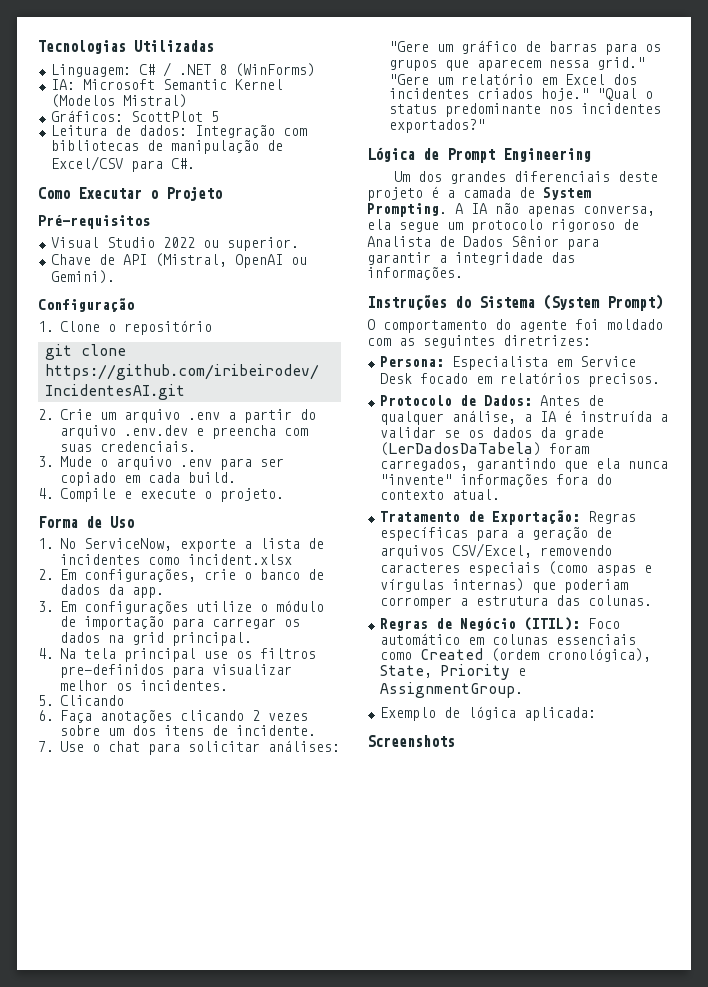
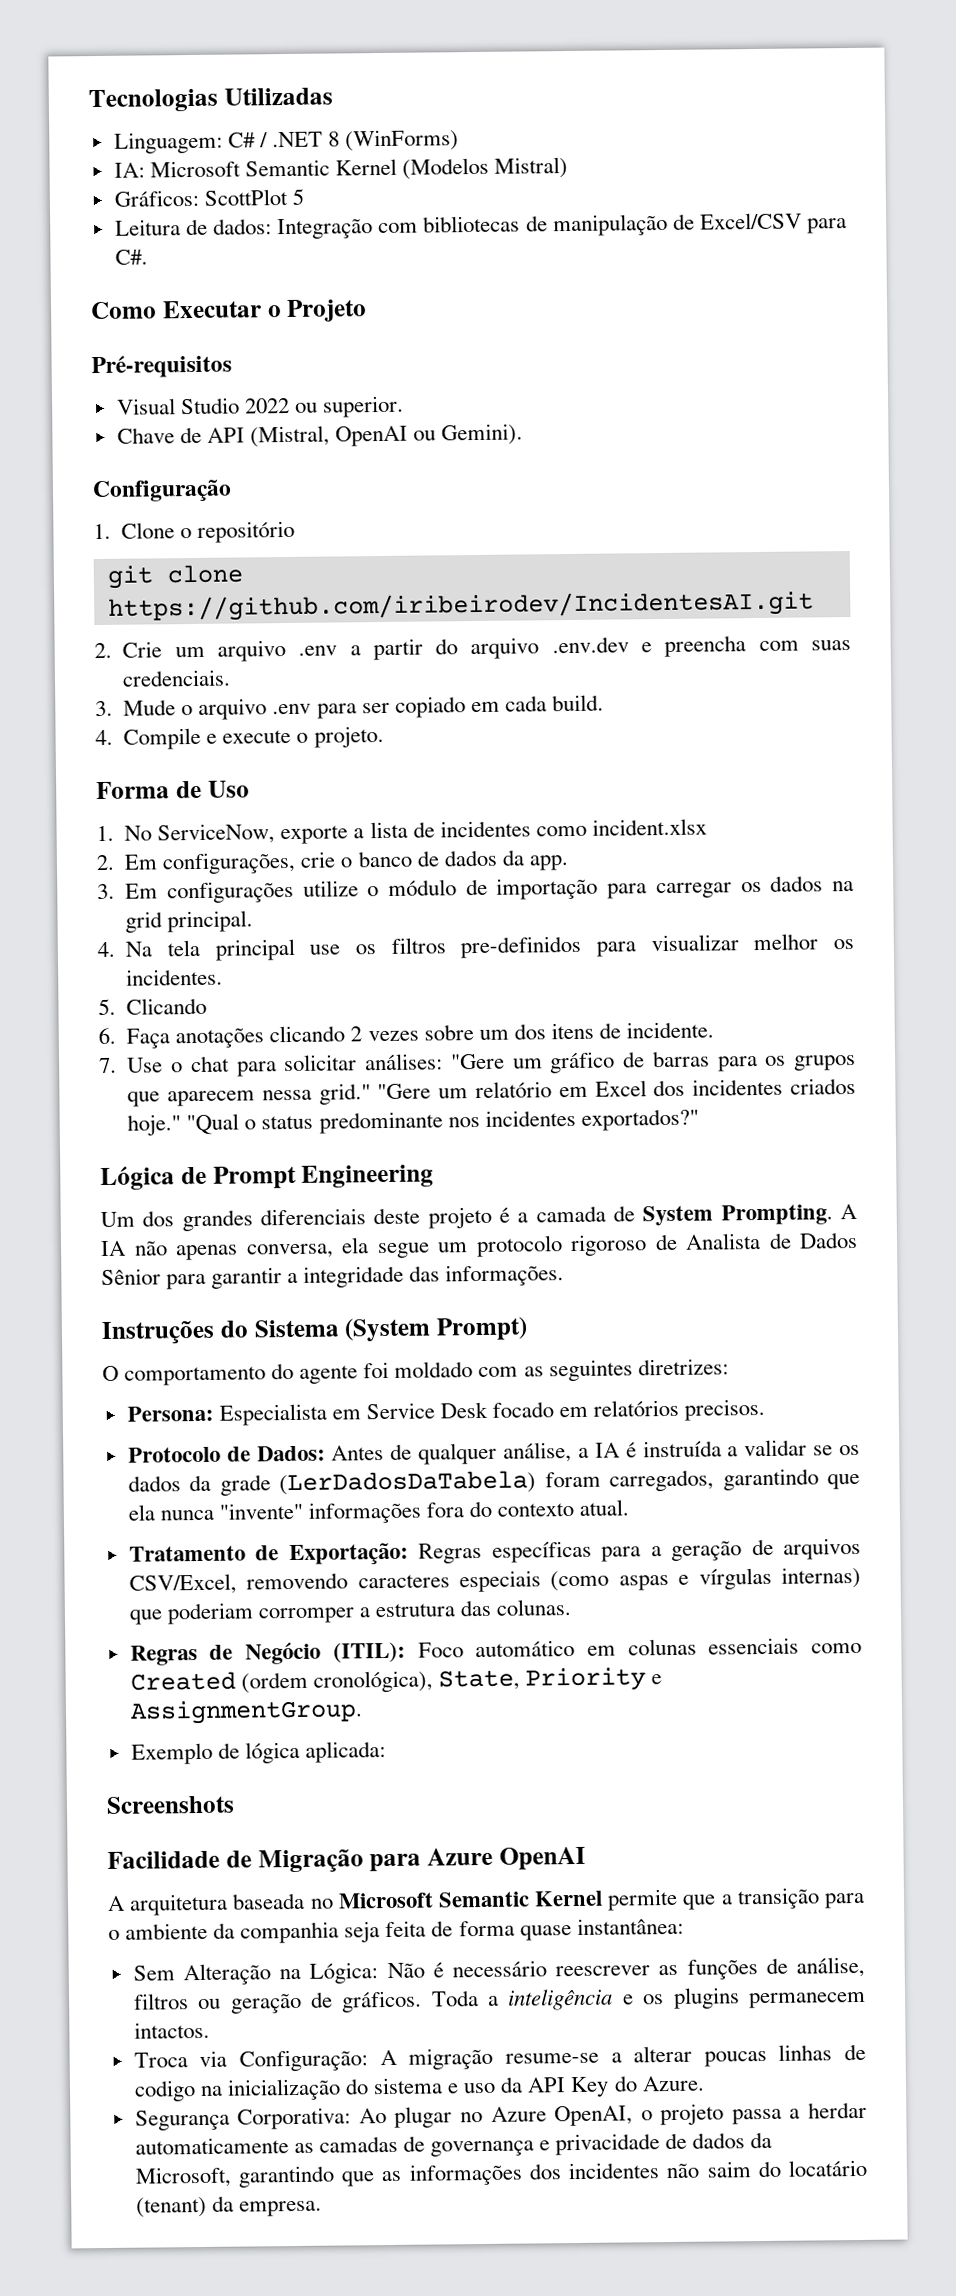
+ Facilidade de Migração para Azure OpenAI
+ A arquitetura baseada no Microsoft Semantic Kernel permite que a transição para o ambiente da companhia seja feita de forma quase instantânea:
+ Sem Alteração na Lógica: Não é necessário reescrever as funções de análise, filtros ou geração de gráficos. Toda a inteligência e os plugins permanecem intactos.
+ Troca via Configuração: A migração resume-se a alterar poucas linhas de codigo na inicialização do sistema e uso da API Key do Azure.
+ Segurança Corporativa: Ao plugar no Azure OpenAI, o projeto passa a herdar automaticamente as camadas de governança e privacidade de dados da Microsoft, garantindo que as informações dos incidentes não saim do locatário (tenant) da empresa.

